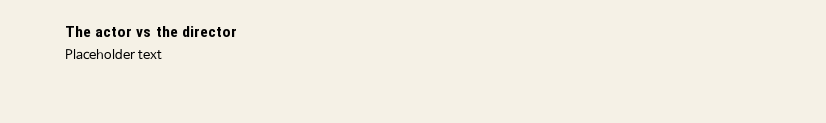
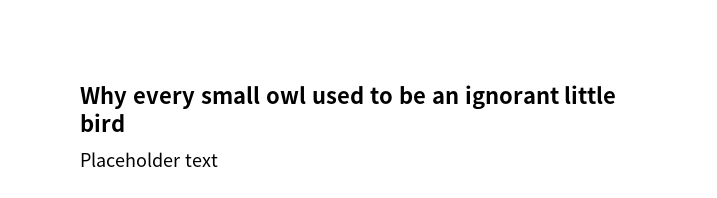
- The actor vs the director
+ Why every small owl used to be an ignorant little bird

